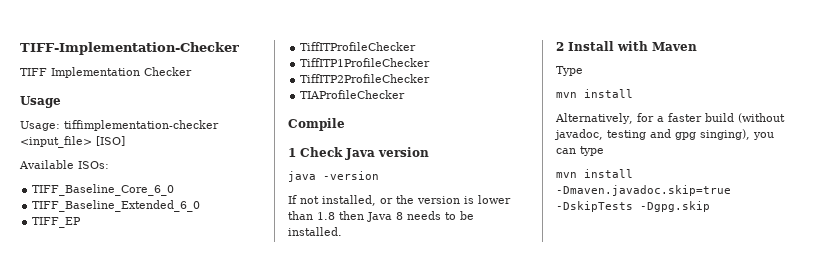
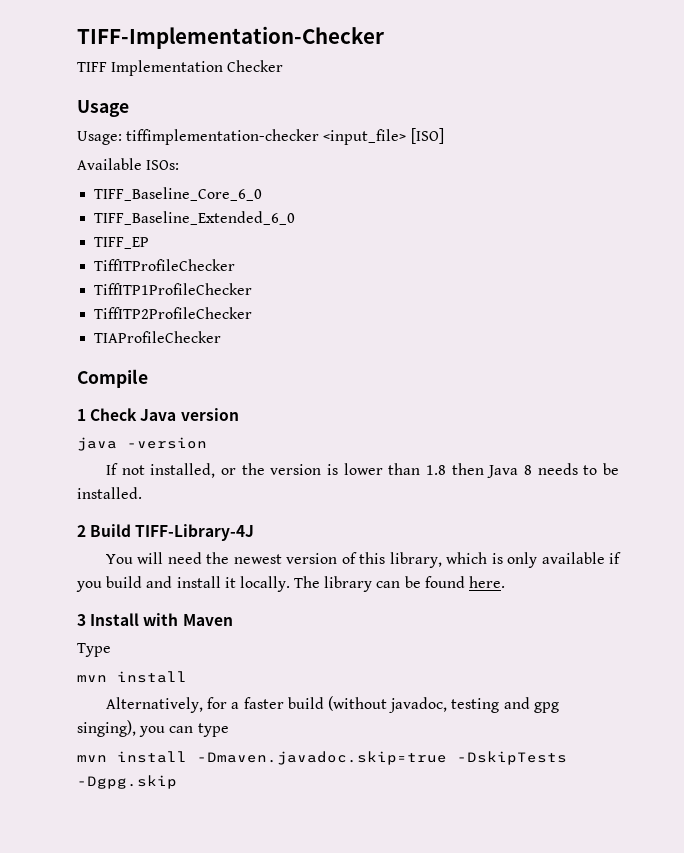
- 2 Install with Maven
+ 2 Build TIFF-Library-4J
+ You will need the newest version of this library, which is only available if you build and install it locally. The library can be found here.
+ 3 Install with Maven

